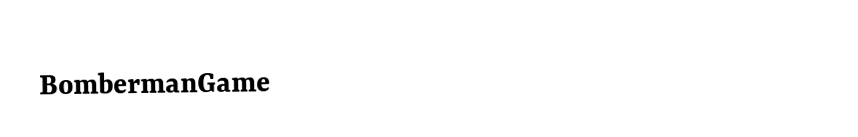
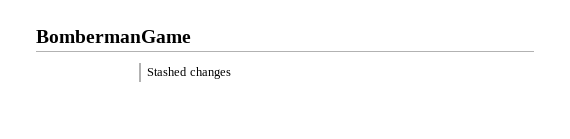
+ Stashed changes

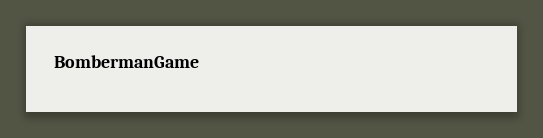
- Stashed changes

